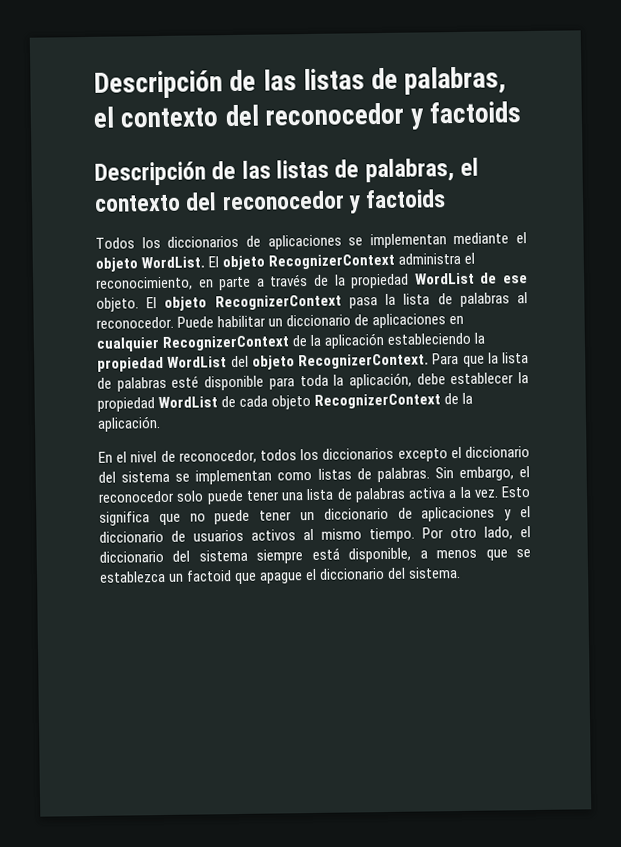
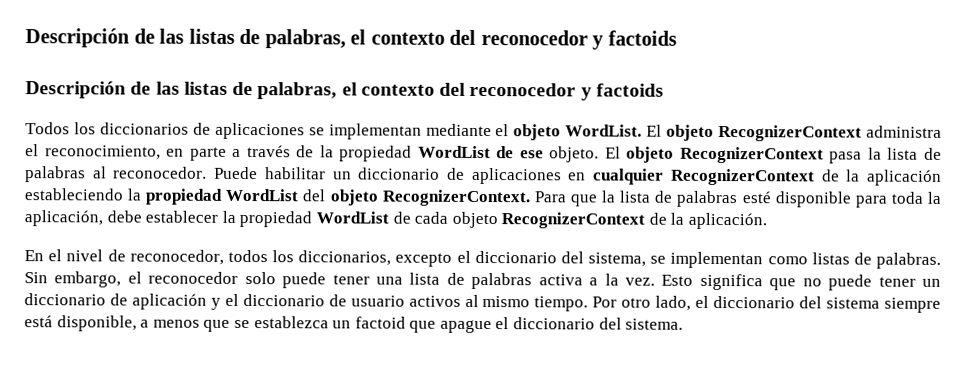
- En el nivel de reconocedor, todos los diccionarios excepto el diccionario del sistema se implementan como listas de palabras.
+ En el nivel de reconocedor, todos los diccionarios, excepto el diccionario del sistema, se implementan como listas de palabras.
- Esto significa que no puede tener un diccionario de aplicaciones y el diccionario de usuarios activos al mismo tiempo.
+ Esto significa que no puede tener un diccionario de aplicación y el diccionario de usuario activos al mismo tiempo.

